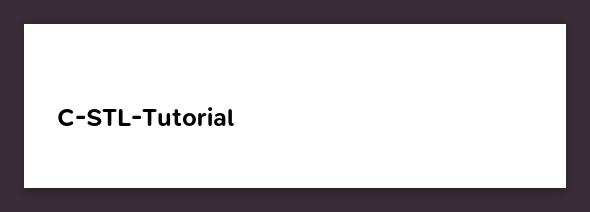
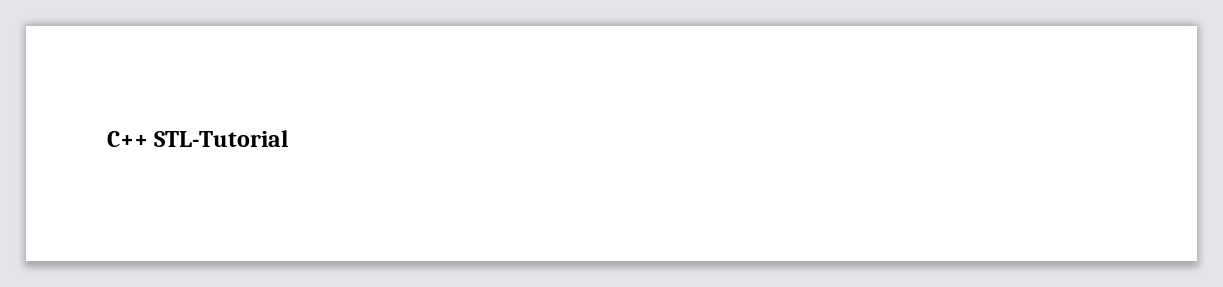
- C-STL-Tutorial
+ C++ STL-Tutorial

